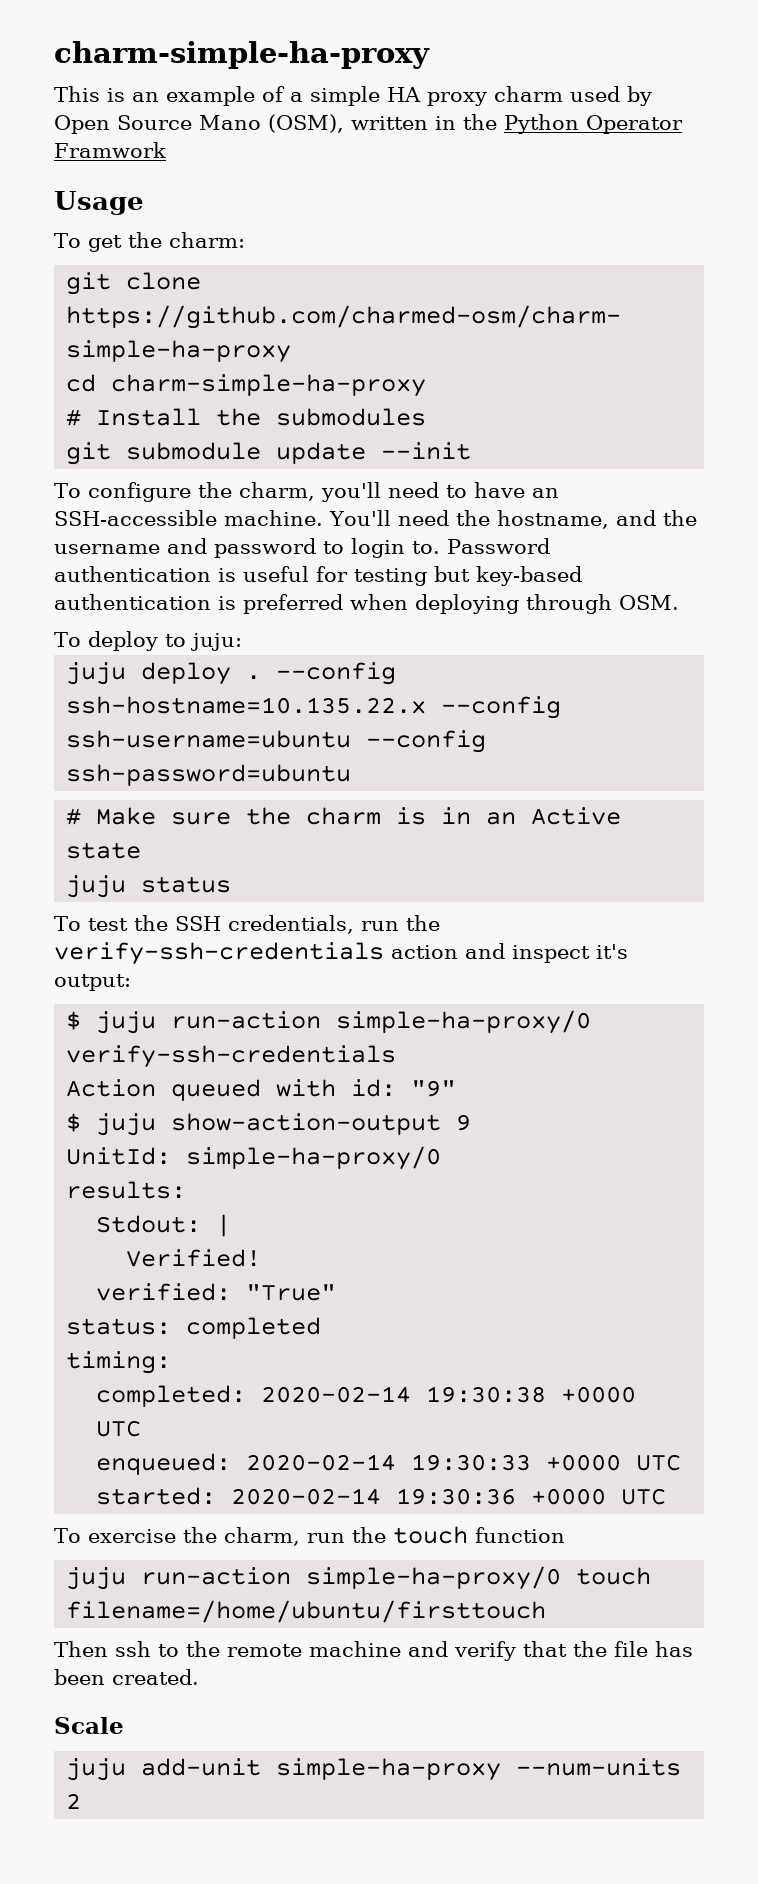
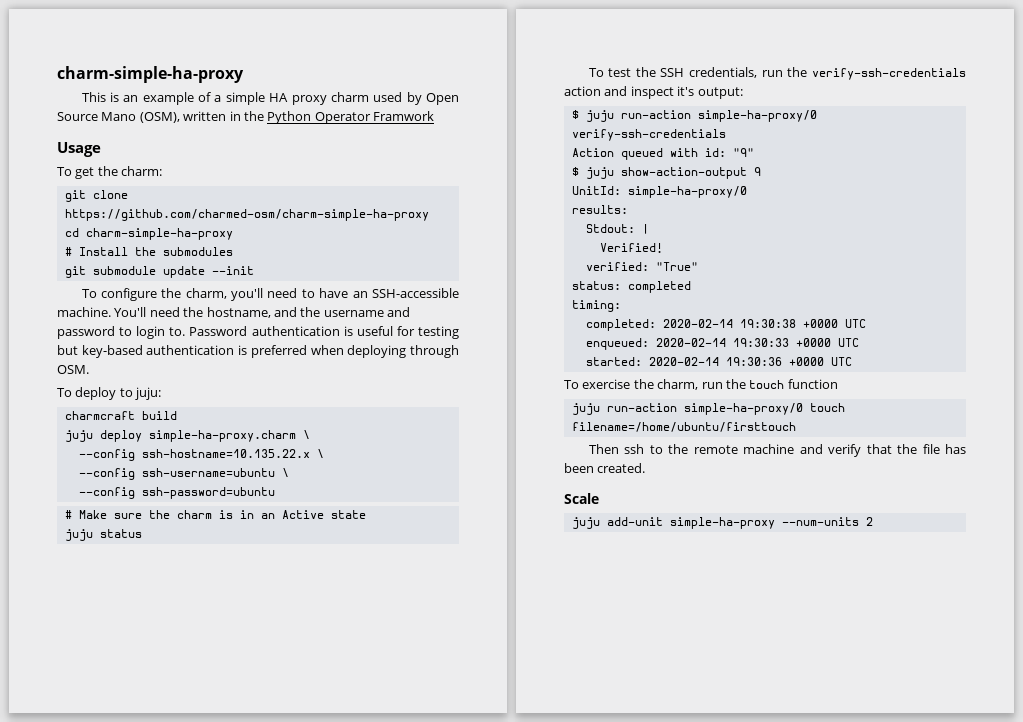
+ charmcraft build
- juju deploy . --config ssh-hostname=10.135.22.x --config ssh-username=ubuntu --config ssh-password=ubuntu
+ juju deploy simple-ha-proxy.charm \
+ --config ssh-hostname=10.135.22.x \
+ --config ssh-username=ubuntu \
+ --config ssh-password=ubuntu

